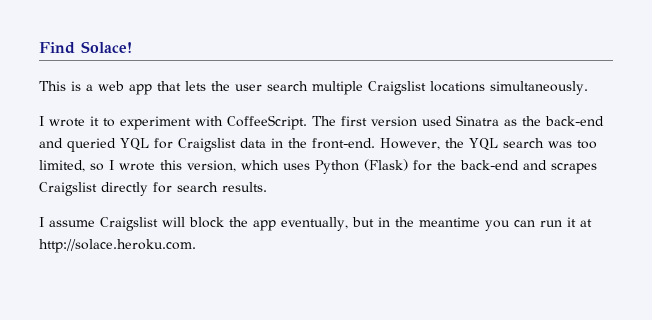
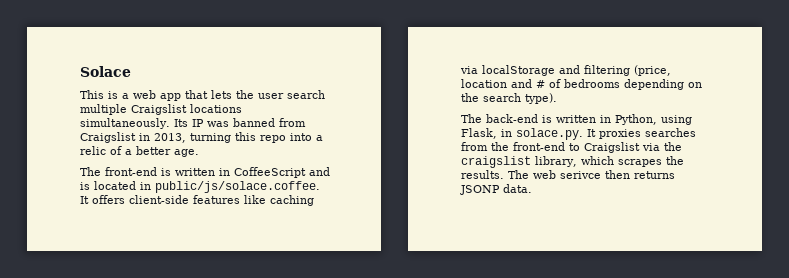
- Find Solace!
+ Solace
- This is a web app that lets the user search multiple Craigslist locations simultaneously.
- I wrote it to experiment with CoffeeScript. The first version used Sinatra as the back-end and queried YQL for Craigslist data in the front-end. However, the YQL search was too limited, so I wrote this version, which uses Python (Flask) for the back-end and scrapes Craigslist directly for search results.
- I assume Craigslist will block the app eventually, but in the meantime you can run it at http://solace.heroku.com.
+ This is a web app that lets the user search multiple Craigslist locations simultaneously. Its IP was banned from Craigslist in 2013, turning this repo into a relic of a better age.
+ The front-end is written in CoffeeScript and is located in public/js/solace.coffee. It offers client-side features like caching via localStorage and filtering (price, location and # of bedrooms depending on the search type).
+ The back-end is written in Python, using Flask, in solace.py. It proxies searches from the front-end to Craigslist via the craigslist library, which scrapes the results. The web serivce then returns JSONP data.

